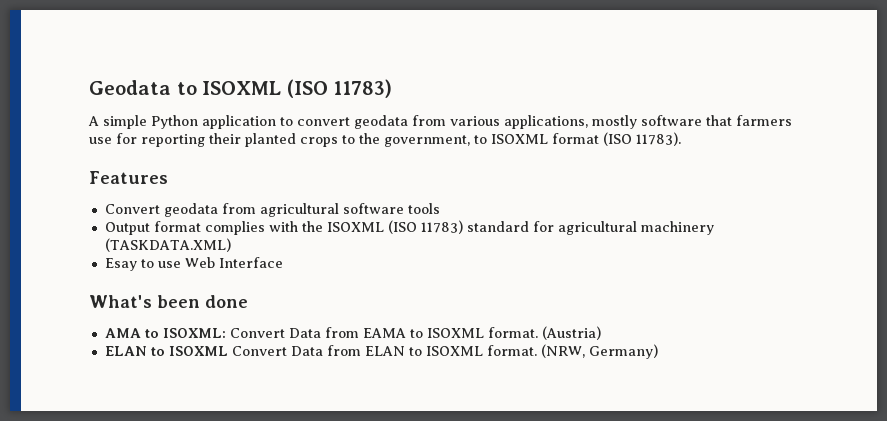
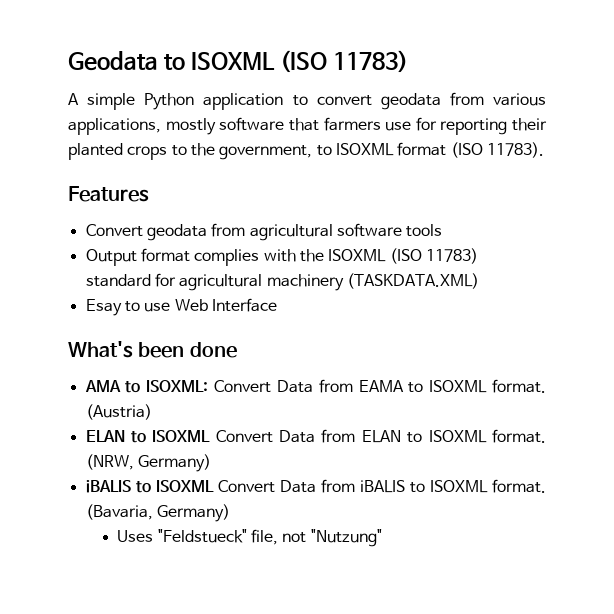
+ iBALIS to ISOXML Convert Data from iBALIS to ISOXML format. (Bavaria, Germany)
+ Uses "Feldstueck" file, not "Nutzung"

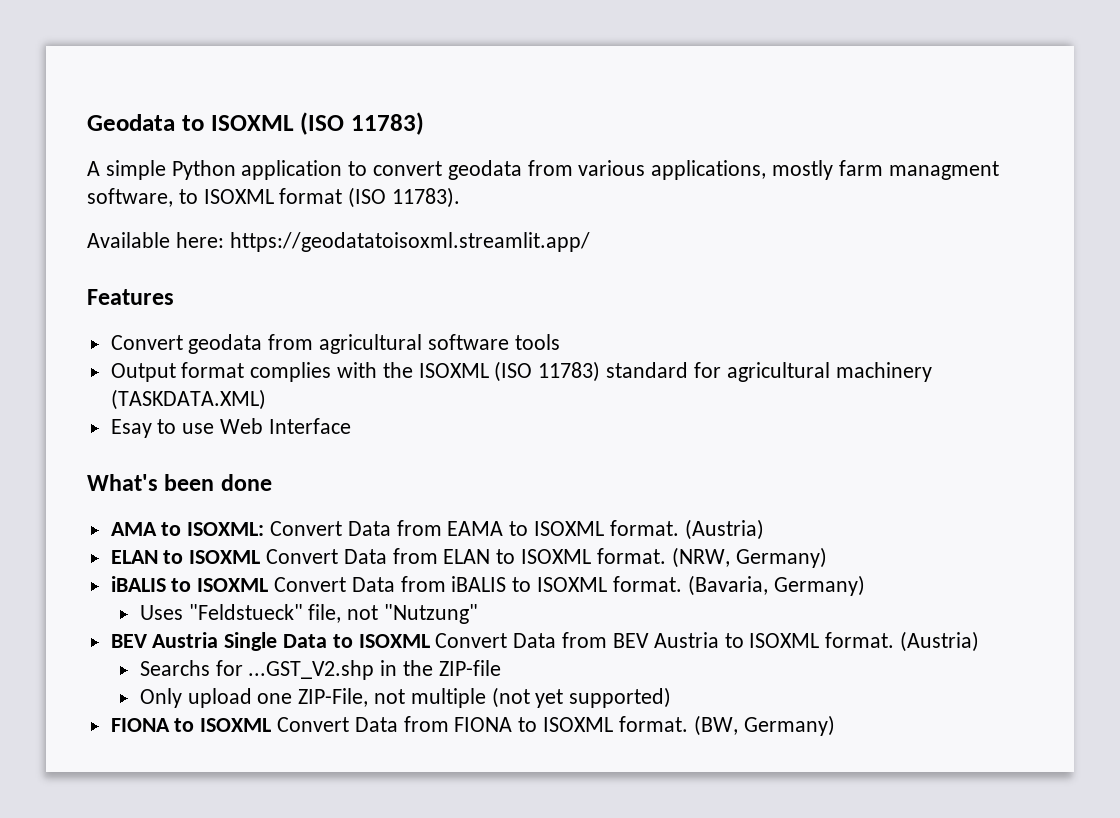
- A simple Python application to convert geodata from various applications, mostly software that farmers use for reporting their planted crops to the government, to ISOXML format (ISO 11783).
+ A simple Python application to convert geodata from various applications, mostly farm managment software, to ISOXML format (ISO 11783).
+ Available here: https://geodatatoisoxml.streamlit.app/
+ BEV Austria Single Data to ISOXML Convert Data from BEV Austria to ISOXML format. (Austria)
+ Searchs for ...GST_V2.shp in the ZIP-file
+ Only upload one ZIP-File, not multiple (not yet supported)
+ FIONA to ISOXML Convert Data from FIONA to ISOXML format. (BW, Germany)

